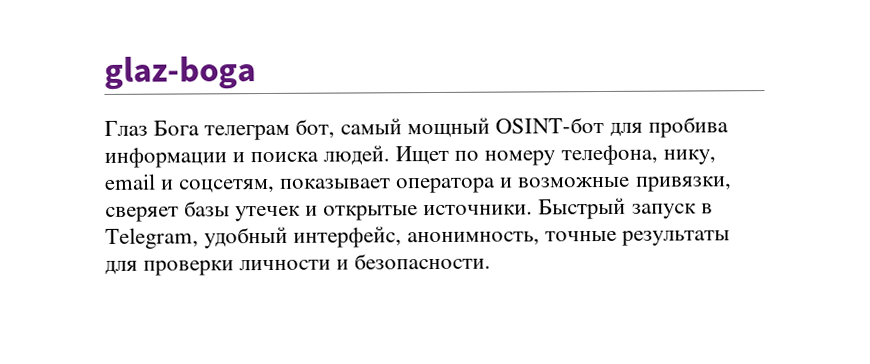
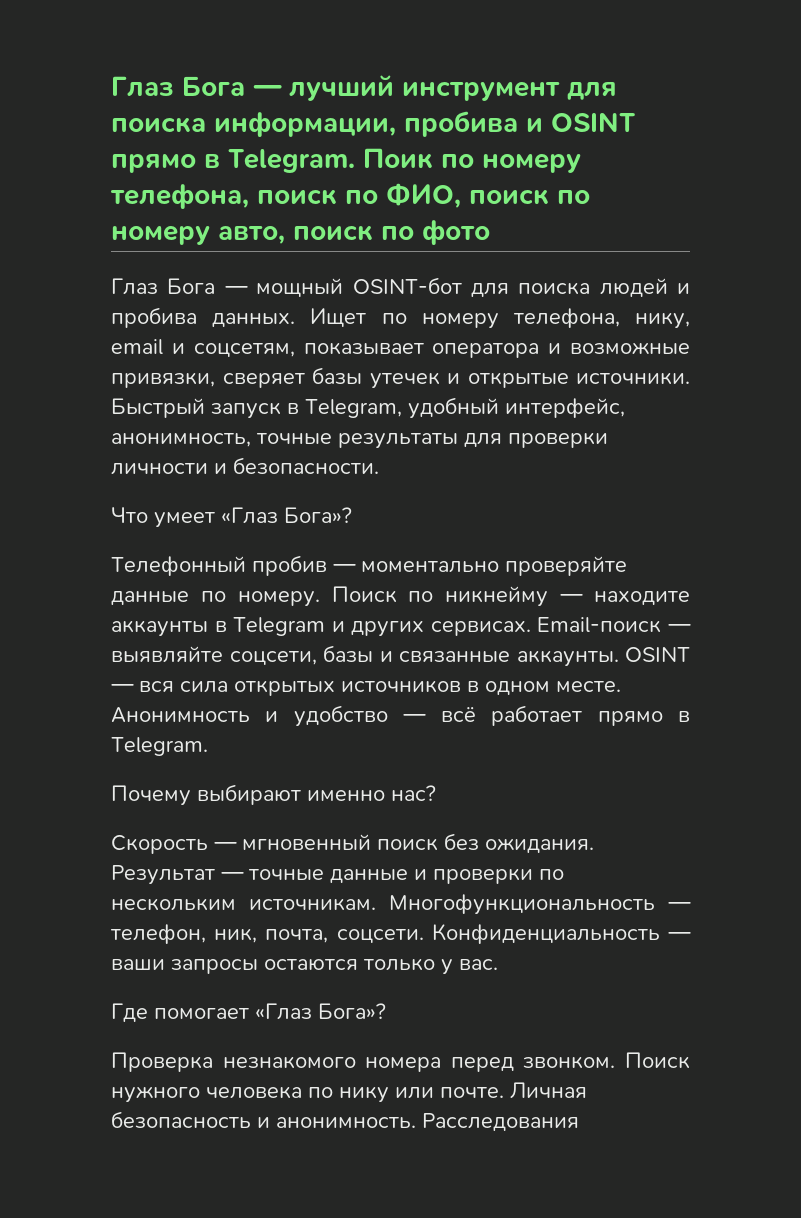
- glaz-boga
- Глаз Бога телеграм бот, самый мощный OSINT-бот для пробива информации и поиска людей.
+ Глаз Бога — лучший инструмент для поиска информации, пробива и OSINT прямо в Telegram. Поик по номеру телефона, поиск по ФИО, поиск по номеру авто, поиск по фото
+ Глаз Бога — мощный OSINT-бот для поиска людей и пробива данных.
+ Что умеет «Глаз Бога»?
+ Телефонный пробив — моментально проверяйте данные по номеру. Поиск по никнейму — находите аккаунты в Telegram и других сервисах. Email-поиск — выявляйте соцсети, базы и связанные аккаунты. OSINT — вся сила открытых источников в одном месте. Анонимность и удобство — всё работает прямо в Telegram.
+ Почему выбирают именно нас?
+ Скорость — мгновенный поиск без ожидания. Результат — точные данные и проверки по нескольким источникам. Многофункциональность — телефон, ник, почта, соцсети. Конфиденциальность — ваши запросы остаются только у вас.
+ Где помогает «Глаз Бога»?
+ Проверка незнакомого номера перед звонком. Поиск нужного человека по нику или почте. Личная безопасность и анонимность. Расследования

